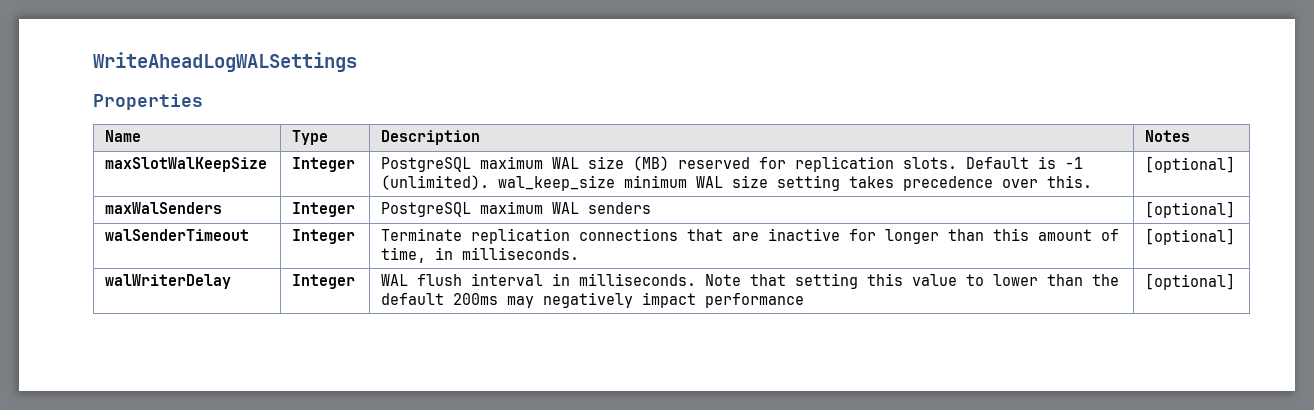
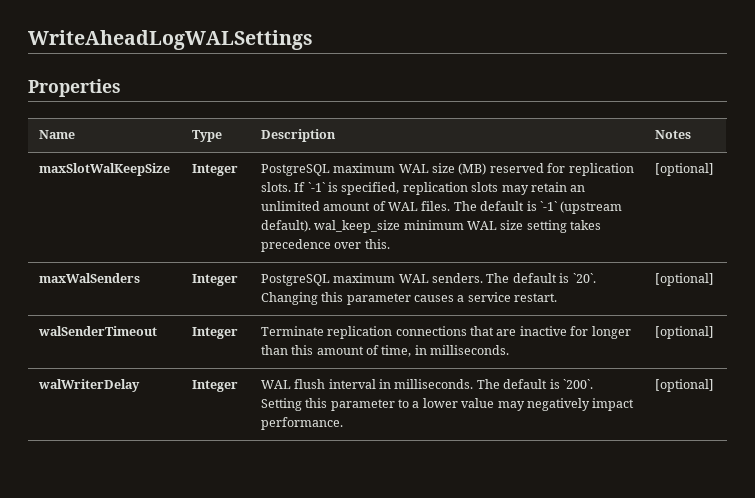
- Default is -1 (unlimited). wal_keep_size minimum WAL size setting takes precedence over this.
+ If `-1` is specified, replication slots may retain an unlimited amount of WAL files. The default is `-1` (upstream default). wal_keep_size minimum WAL size setting takes precedence over this.
- maxWalSenders | Integer | PostgreSQL maximum WAL senders | [optional]
+ maxWalSenders | Integer | PostgreSQL maximum WAL senders. The default is `20`. Changing this parameter causes a service restart. | [optional]
- walWriterDelay | Integer | WAL flush interval in milliseconds. Note that setting this value to lower than the default 200ms may negatively impact performance | [optional]
+ walWriterDelay | Integer | WAL flush interval in milliseconds. The default is `200`. Setting this parameter to a lower value may negatively impact performance. | [optional]

